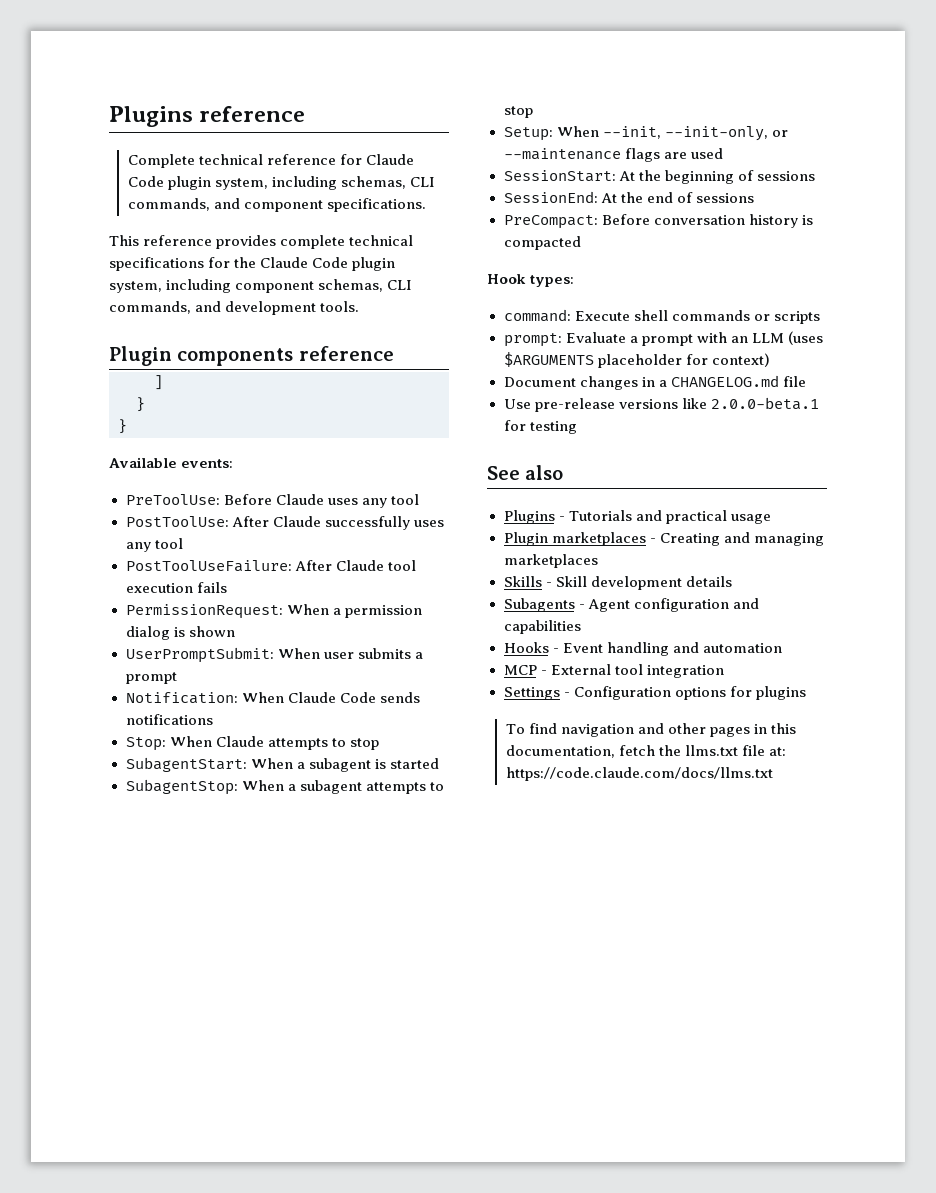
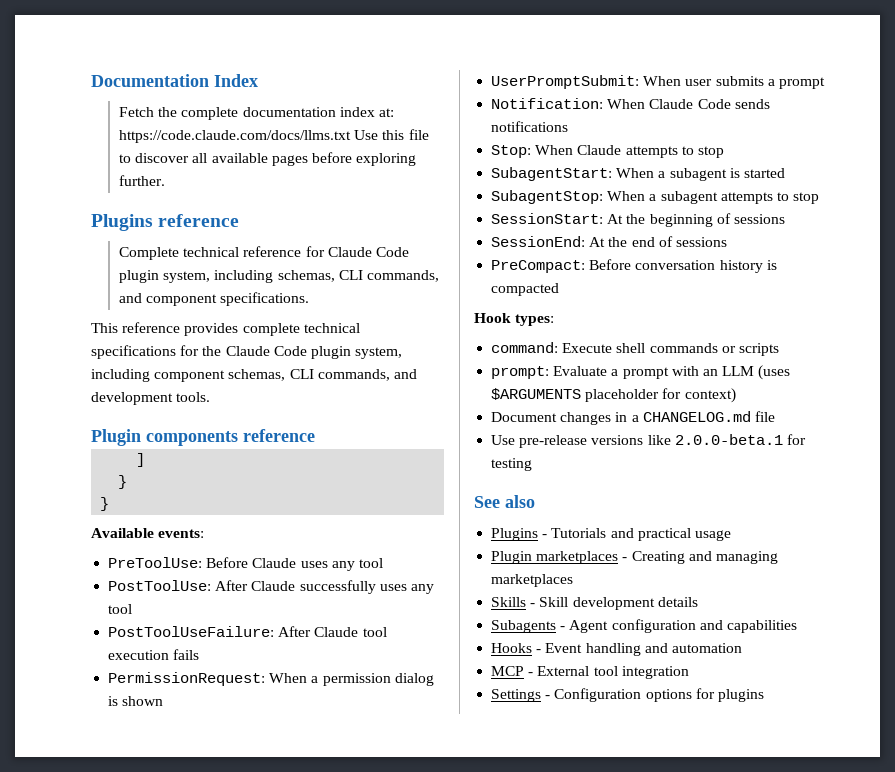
+ Documentation Index
+ Fetch the complete documentation index at: https://code.claude.com/docs/llms.txt Use this file to discover all available pages before exploring further.
- Setup: When --init, --init-only, or --maintenance flags are used
- To find navigation and other pages in this documentation, fetch the llms.txt file at: https://code.claude.com/docs/llms.txt

